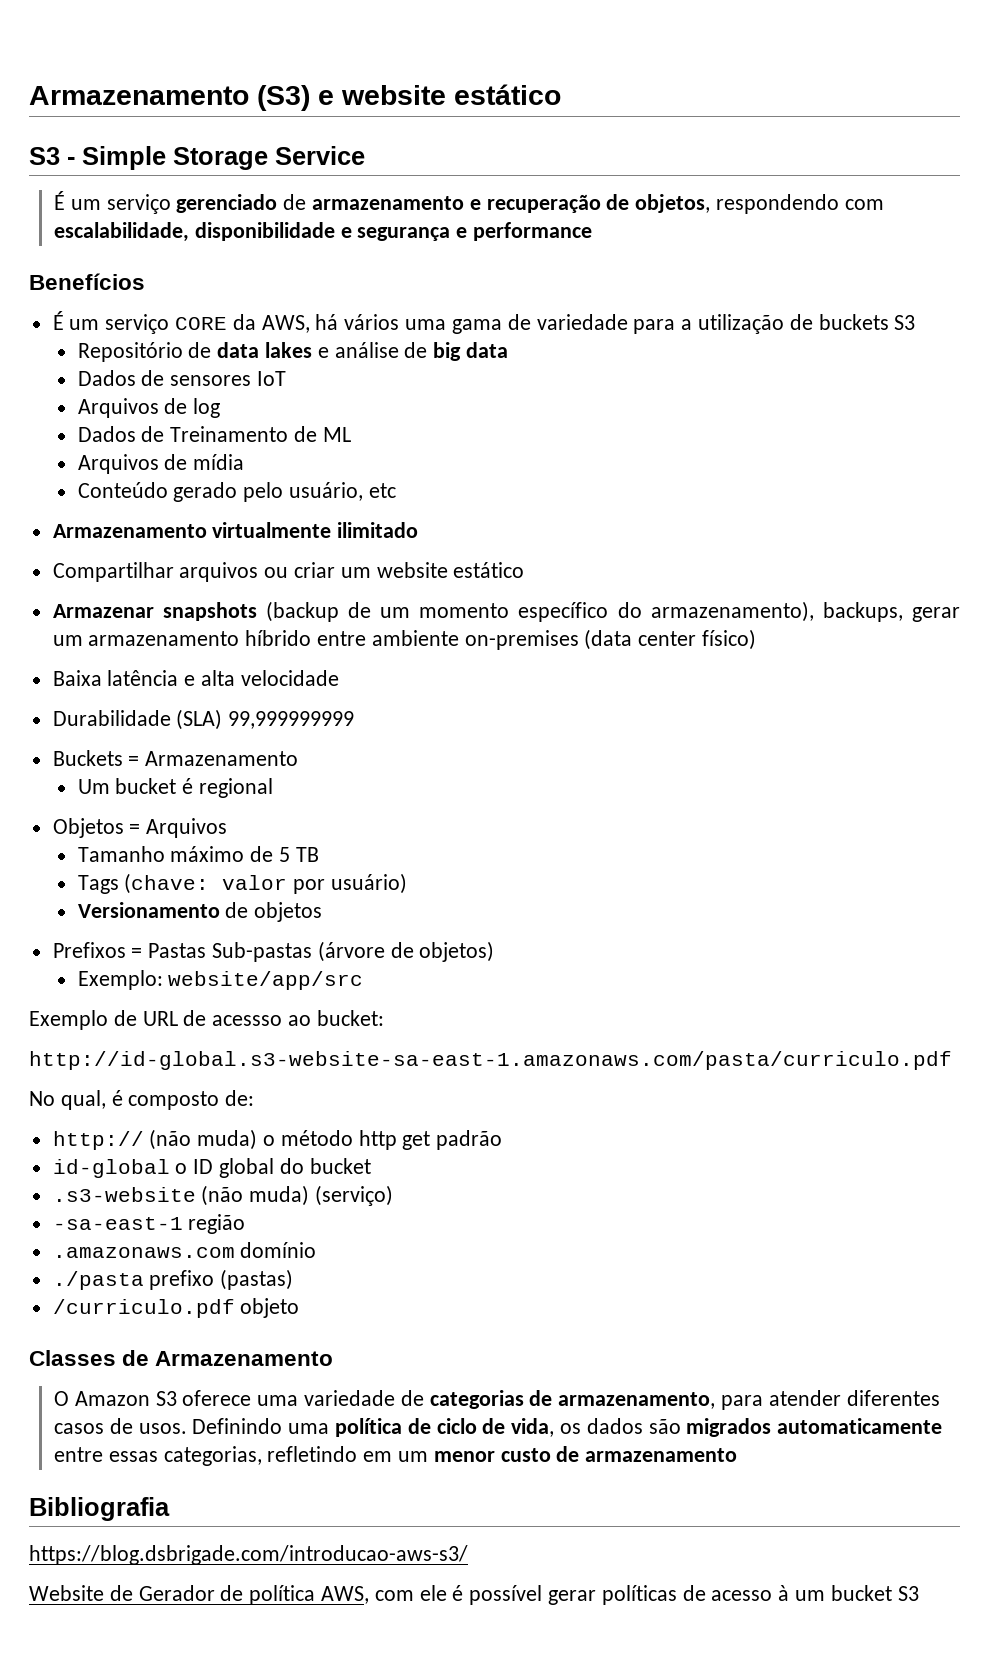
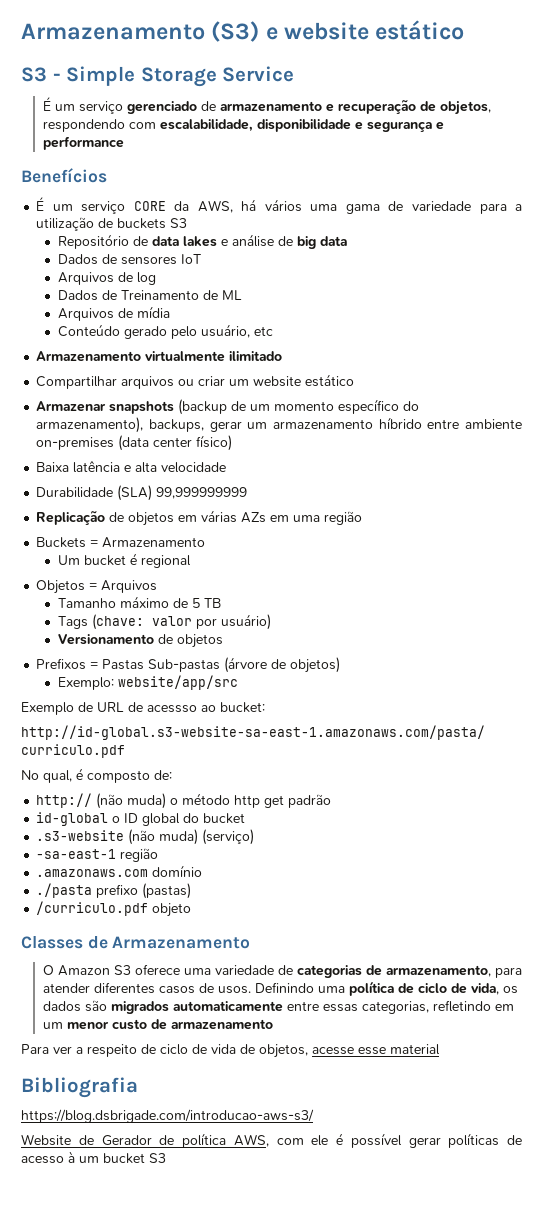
+ Replicação de objetos em várias AZs em uma região
+ Para ver a respeito de ciclo de vida de objetos, acesse esse material

